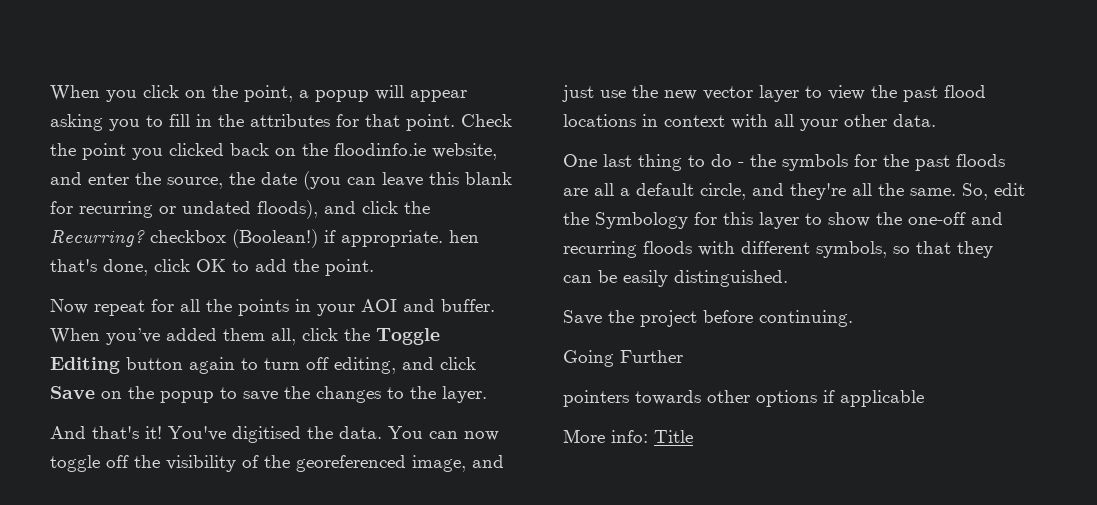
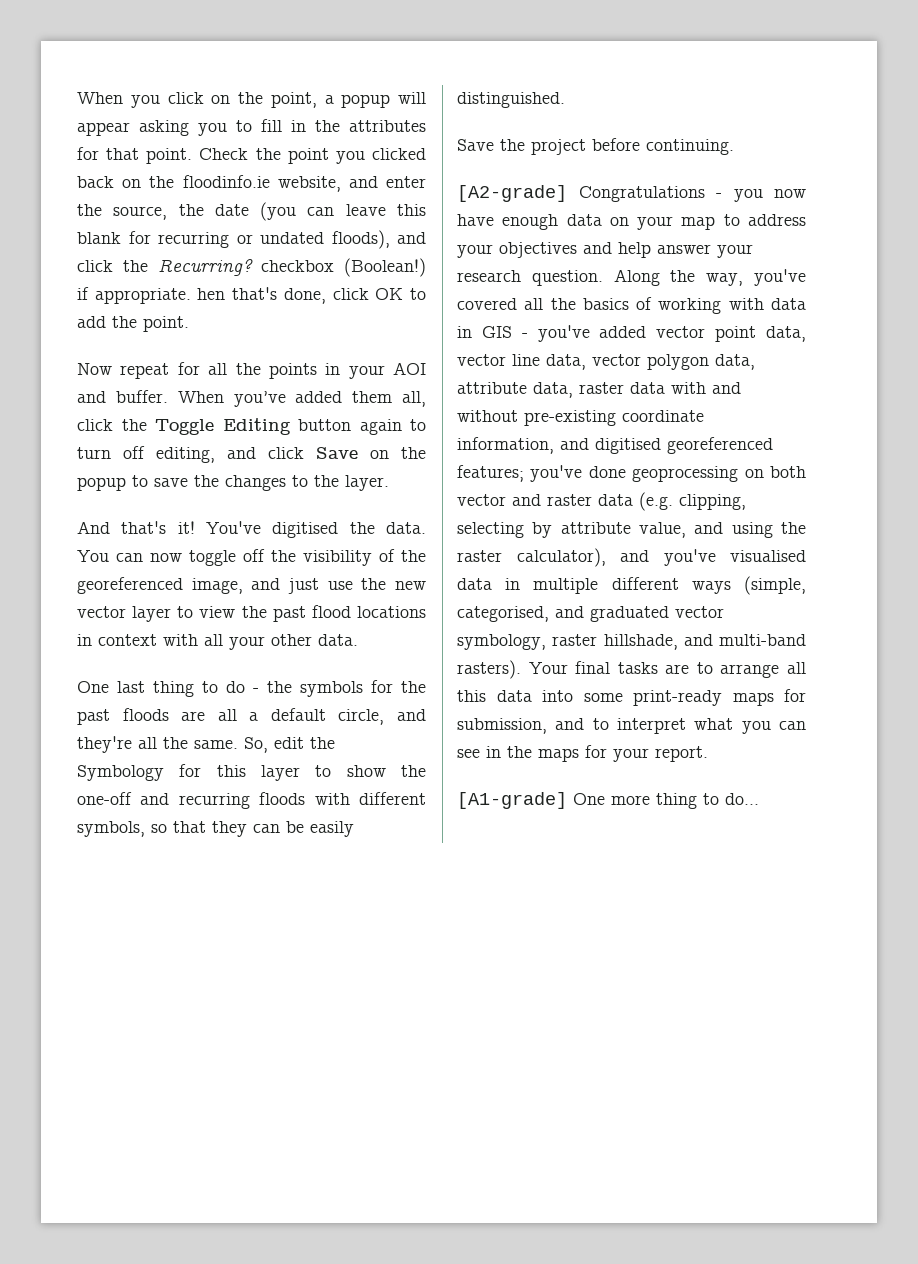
- Going Further
- pointers towards other options if applicable
- More info: Title
+ [A2-grade] Congratulations - you now have enough data on your map to address your objectives and help answer your research question. Along the way, you've covered all the basics of working with data in GIS - you've added vector point data, vector line data, vector polygon data, attribute data, raster data with and without pre-existing coordinate information, and digitised georeferenced features; you've done geoprocessing on both vector and raster data (e.g. clipping, selecting by attribute value, and using the raster calculator), and you've visualised data in multiple different ways (simple, categorised, and graduated vector symbology, raster hillshade, and multi-band rasters). Your final tasks are to arrange all this data into some print-ready maps for submission, and to interpret what you can see in the maps for your report.
+ [A1-grade] One more thing to do...

